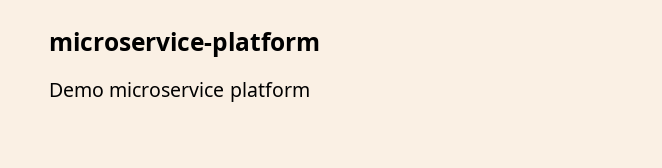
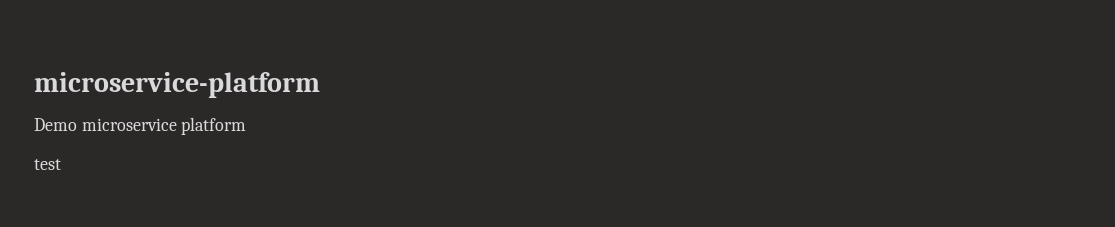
+ test

